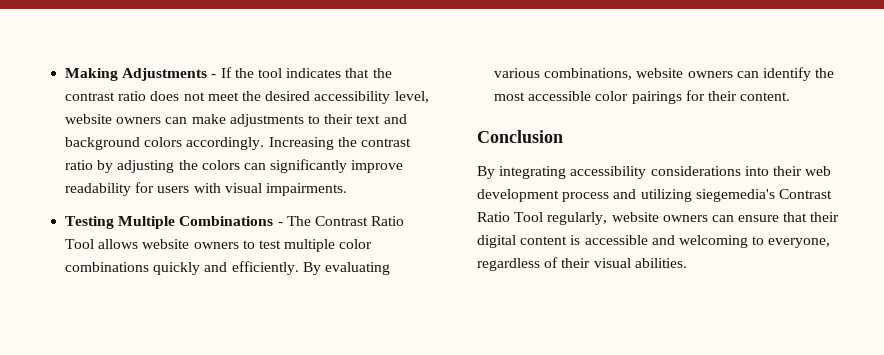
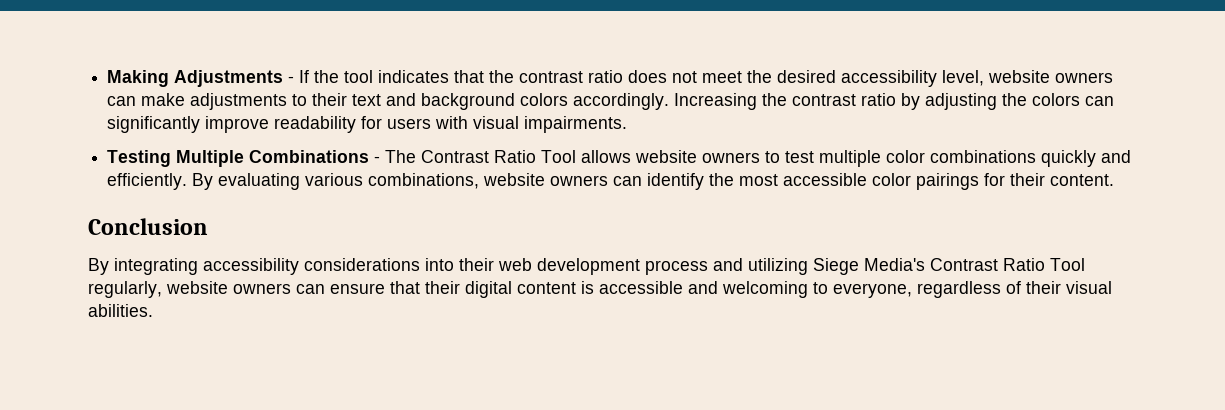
- By integrating accessibility considerations into their web development process and utilizing siegemedia's Contrast Ratio Tool regularly, website owners can ensure that their digital content is accessible and welcoming to everyone, regardless of their visual abilities.
+ By integrating accessibility considerations into their web development process and utilizing Siege Media's Contrast Ratio Tool regularly, website owners can ensure that their digital content is accessible and welcoming to everyone, regardless of their visual abilities.

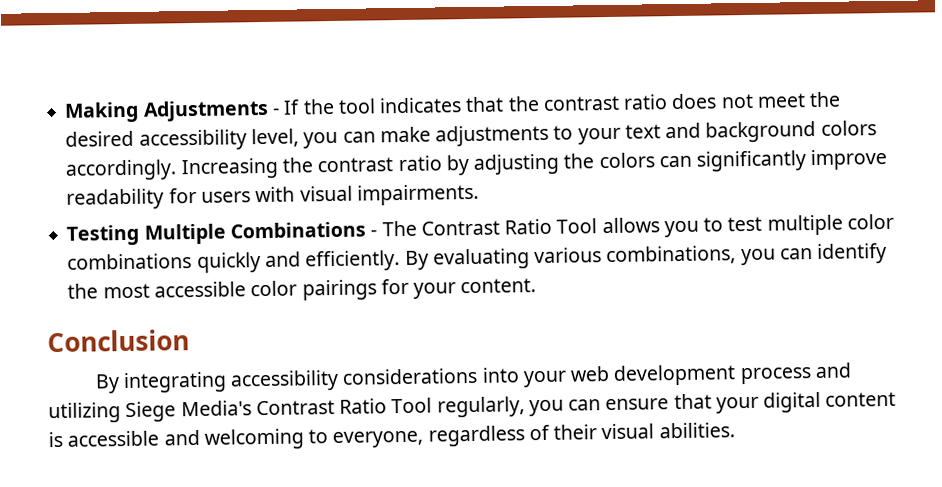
- Making Adjustments - If the tool indicates that the contrast ratio does not meet the desired accessibility level, website owners can make adjustments to their text and background colors accordingly.
+ Making Adjustments - If the tool indicates that the contrast ratio does not meet the desired accessibility level, you can make adjustments to your text and background colors accordingly.
- Testing Multiple Combinations - The Contrast Ratio Tool allows website owners to test multiple color combinations quickly and efficiently.
+ Testing Multiple Combinations - The Contrast Ratio Tool allows you to test multiple color combinations quickly and efficiently.
- By evaluating various combinations, website owners can identify the most accessible color pairings for their content.
+ By evaluating various combinations, you can identify the most accessible color pairings for your content.
- By integrating accessibility considerations into their web development process and utilizing Siege Media's Contrast Ratio Tool regularly, website owners can ensure that their digital content is accessible and welcoming to everyone, regardless of their visual abilities.
+ By integrating accessibility considerations into your web development process and utilizing Siege Media's Contrast Ratio Tool regularly, you can ensure that your digital content is accessible and welcoming to everyone, regardless of their visual abilities.

